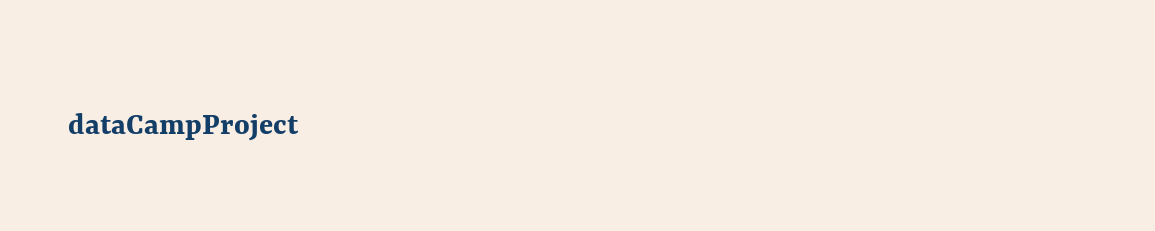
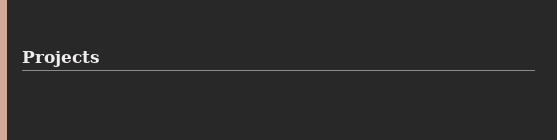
- dataCampProject
+ Projects

